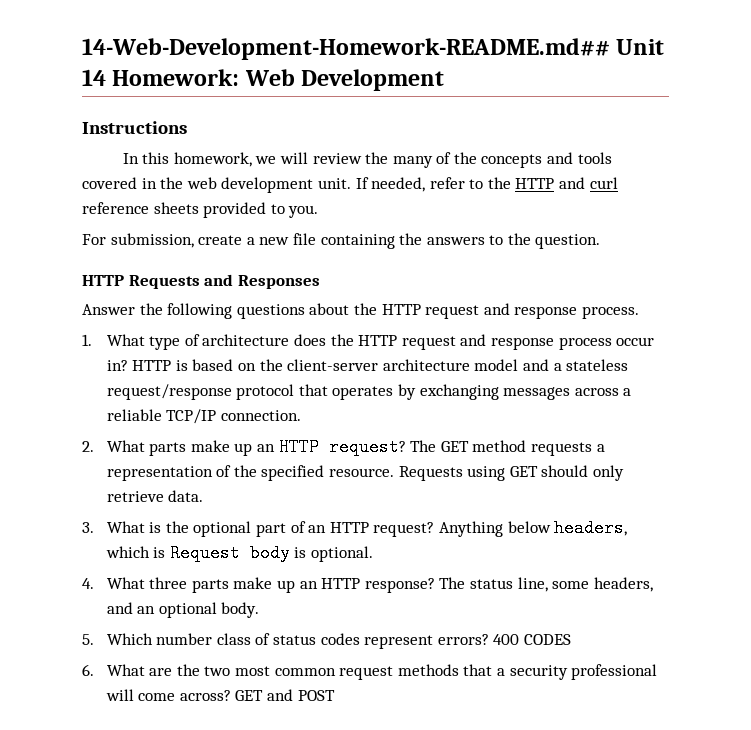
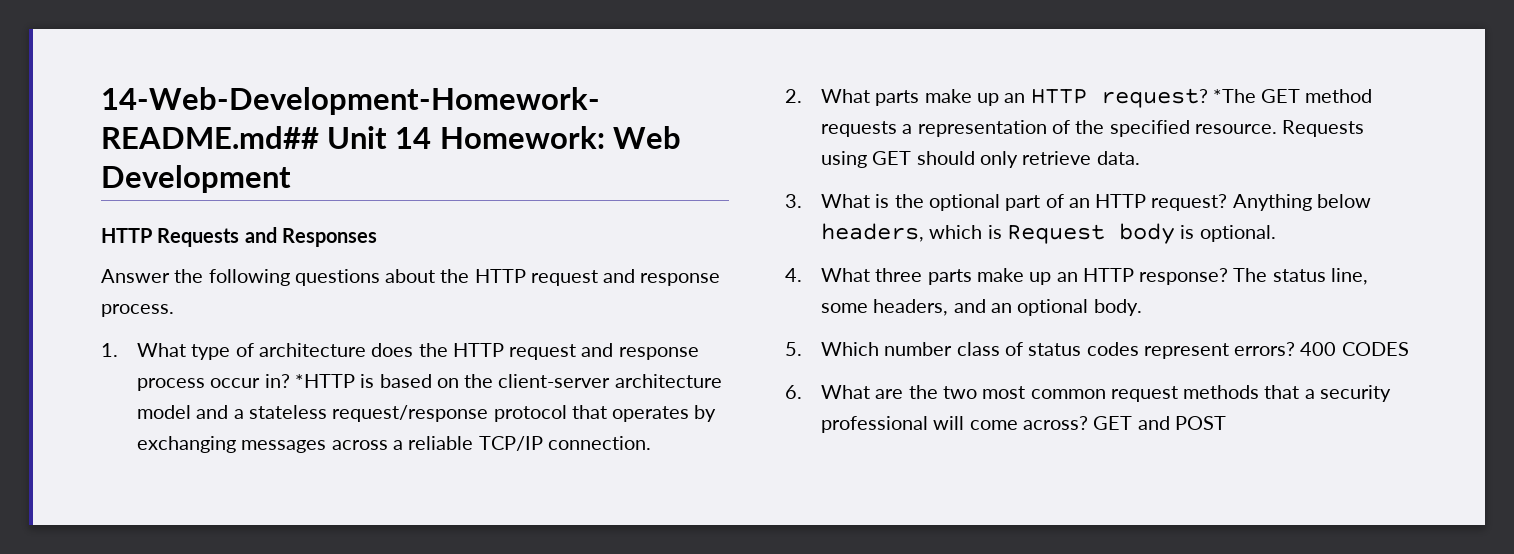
- Instructions
- In this homework, we will review the many of the concepts and tools covered in the web development unit. If needed, refer to the HTTP and curl reference sheets provided to you.
- For submission, create a new file containing the answers to the question.
- HTTP is based on the client-server architecture model and a stateless request/response protocol that operates by exchanging messages across a reliable TCP/IP connection.
+ *HTTP is based on the client-server architecture model and a stateless request/response protocol that operates by exchanging messages across a reliable TCP/IP connection.
- The GET method requests a representation of the specified resource.
+ *The GET method requests a representation of the specified resource.

